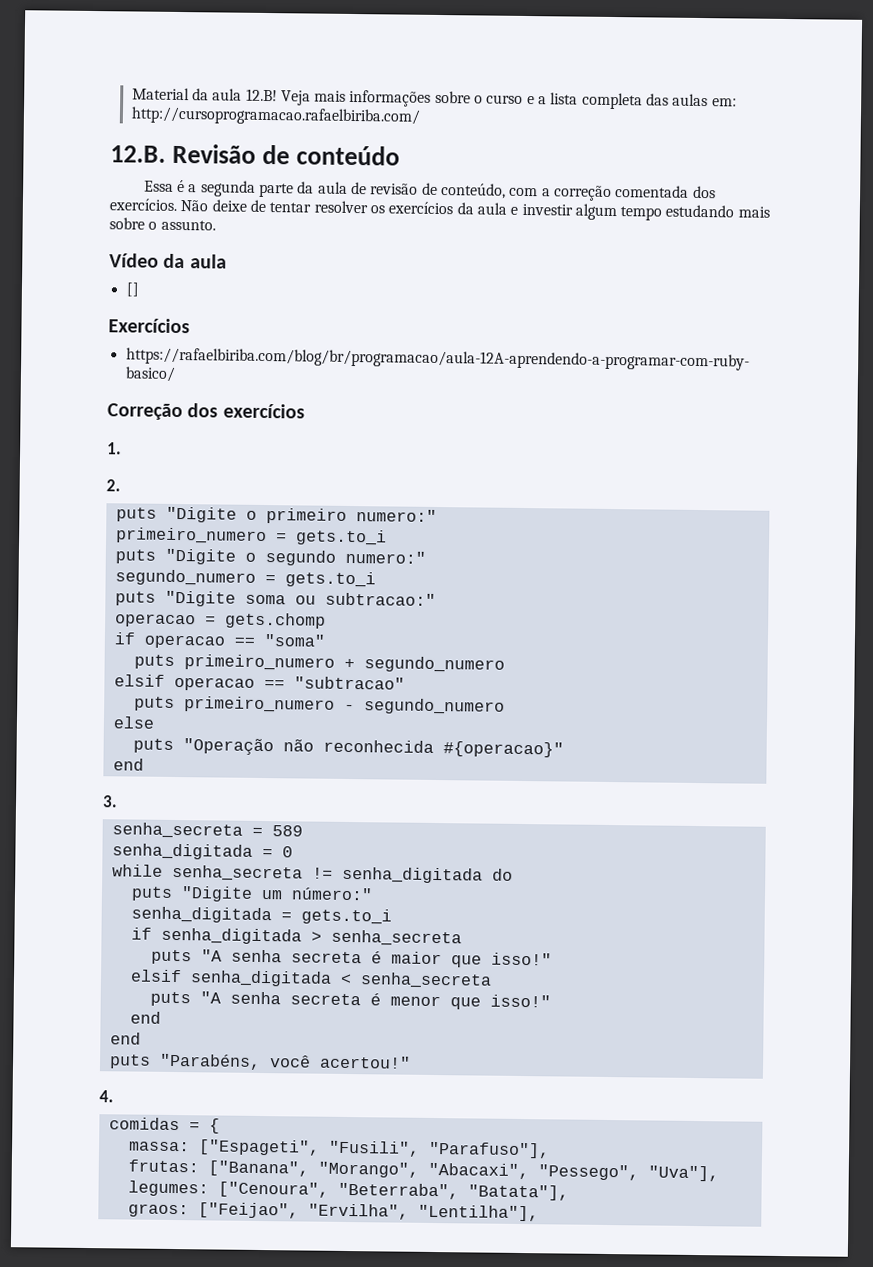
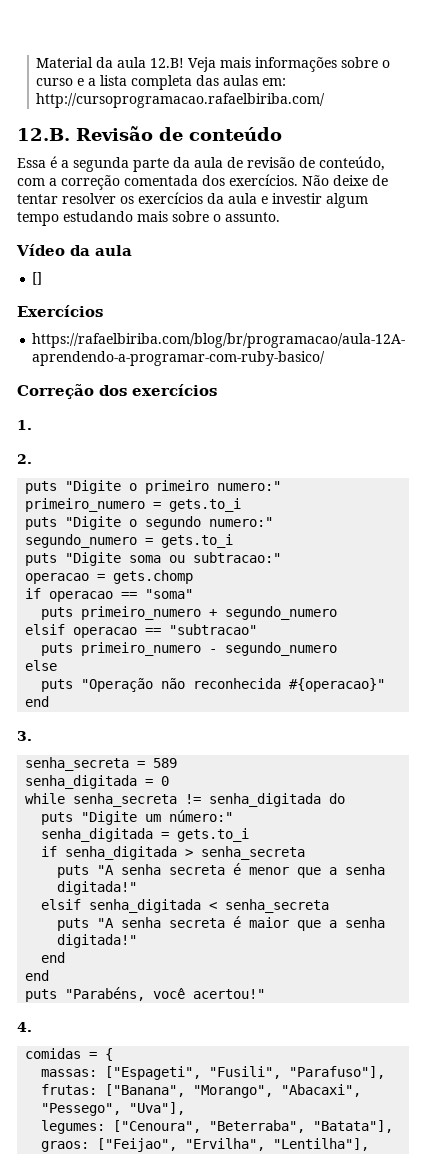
- puts "A senha secreta é maior que isso!"
+ puts "A senha secreta é menor que a senha digitada!"
- puts "A senha secreta é menor que isso!"
+ puts "A senha secreta é maior que a senha digitada!"
- massa: ["Espageti", "Fusili", "Parafuso"],
+ massas: ["Espageti", "Fusili", "Parafuso"],

